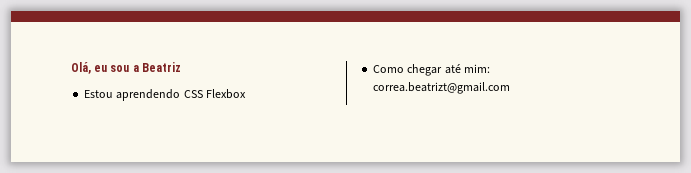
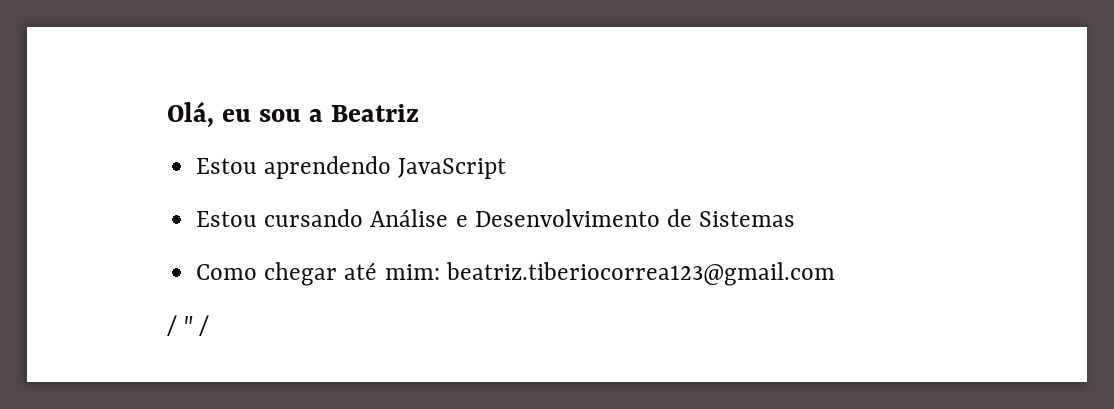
- Estou aprendendo CSS Flexbox
+ Estou aprendendo JavaScript
+ Estou cursando Análise e Desenvolvimento de Sistemas
- Como chegar até mim: correa.beatrizt@gmail.com
+ Como chegar até mim: beatriz.tiberiocorrea123@gmail.com
+ / " /

